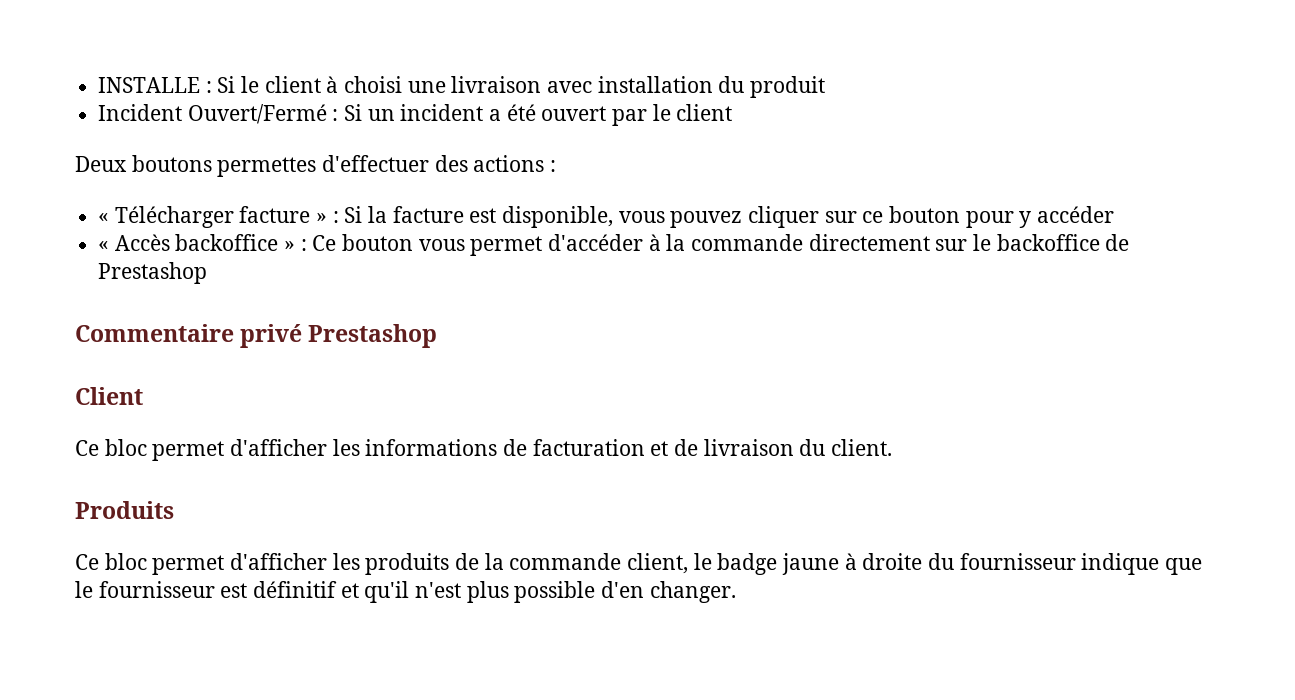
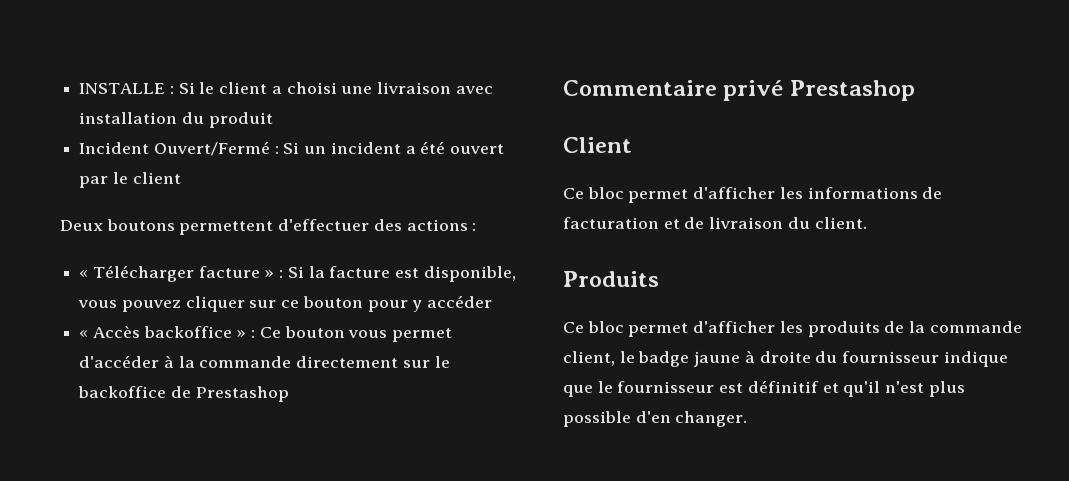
- INSTALLE : Si le client à choisi une livraison avec installation du produit
+ INSTALLE : Si le client a choisi une livraison avec installation du produit
- Deux boutons permettes d'effectuer des actions :
+ Deux boutons permettent d'effectuer des actions :

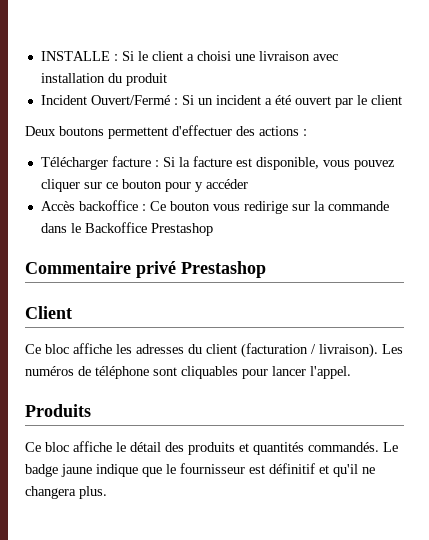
- « Télécharger facture » : Si la facture est disponible, vous pouvez cliquer sur ce bouton pour y accéder
+ Télécharger facture : Si la facture est disponible, vous pouvez cliquer sur ce bouton pour y accéder
- « Accès backoffice » : Ce bouton vous permet d'accéder à la commande directement sur le backoffice de Prestashop
+ Accès backoffice : Ce bouton vous redirige sur la commande dans le Backoffice Prestashop
- Ce bloc permet d'afficher les informations de facturation et de livraison du client.
+ Ce bloc affiche les adresses du client (facturation / livraison). Les numéros de téléphone sont cliquables pour lancer l'appel.
  Produits
- Ce bloc permet d'afficher les produits de la commande client, le badge jaune à droite du fournisseur indique que le fournisseur est définitif et qu'il n'est plus possible d'en changer.
+ Ce bloc affiche le détail des produits et quantités commandés. Le badge jaune indique que le fournisseur est définitif et qu'il ne changera plus.

